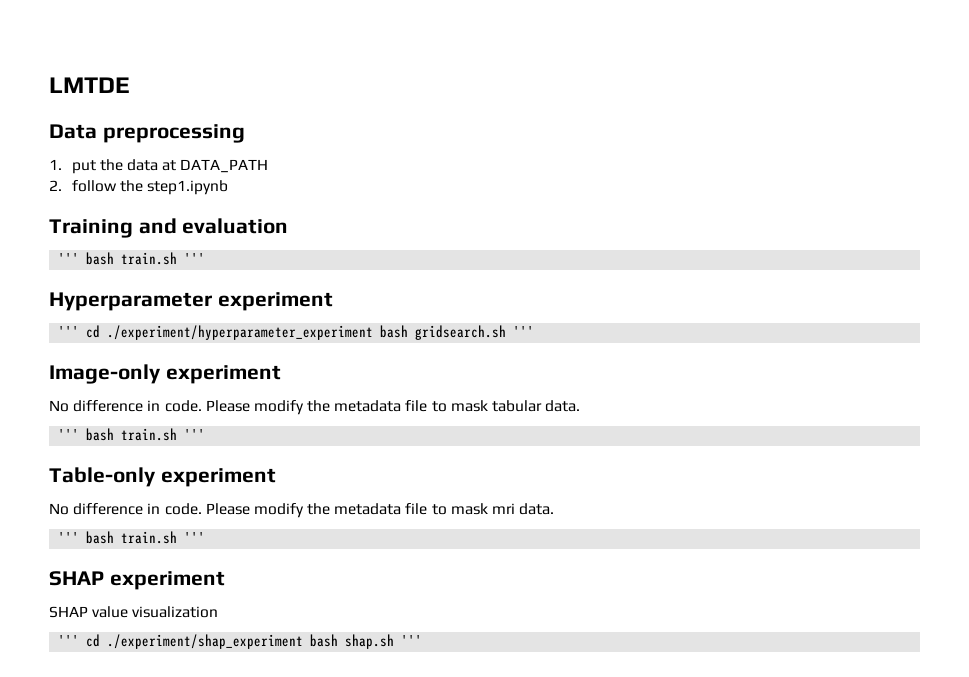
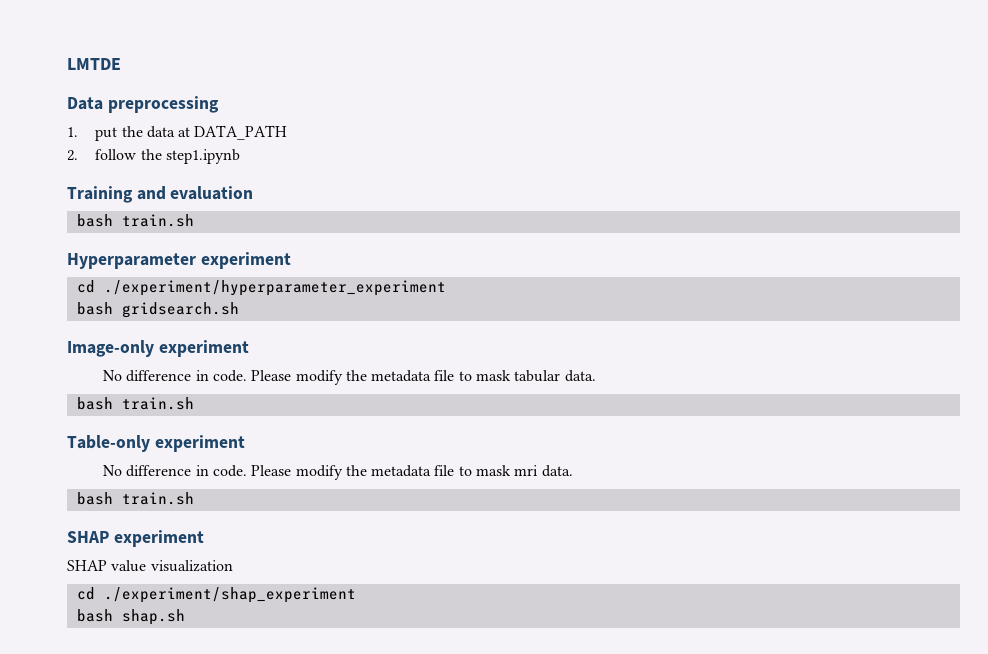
  Training and evaluation
- ''' bash train.sh '''
+ bash train.sh
- ''' cd ./experiment/hyperparameter_experiment bash gridsearch.sh '''
+ cd ./experiment/hyperparameter_experiment
+ bash gridsearch.sh
  Please modify the metadata file to mask tabular data.
- ''' bash train.sh '''
+ bash train.sh
  Please modify the metadata file to mask mri data.
- ''' bash train.sh '''
+ bash train.sh
- ''' cd ./experiment/shap_experiment bash shap.sh '''
+ cd ./experiment/shap_experiment
+ bash shap.sh

